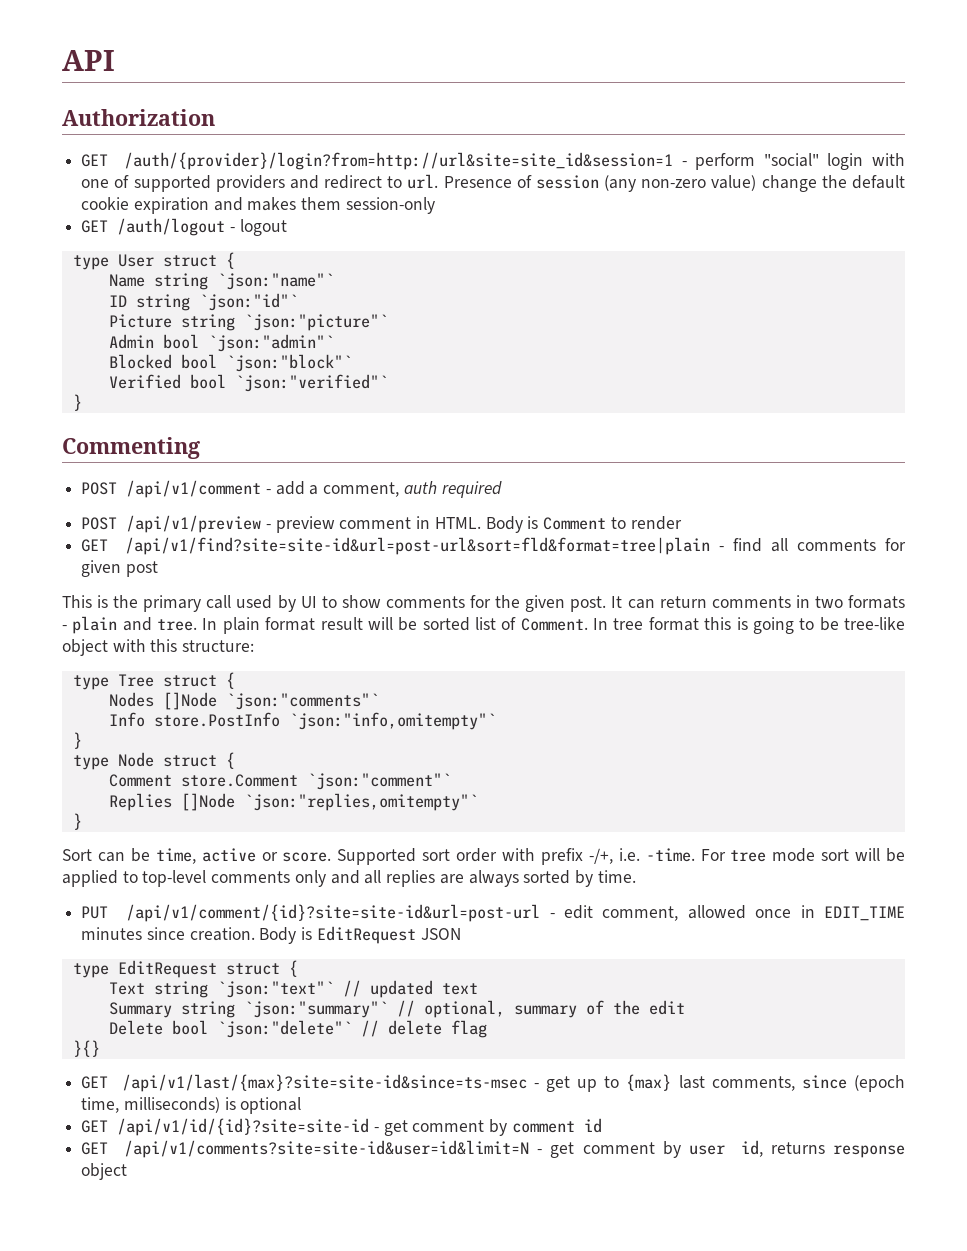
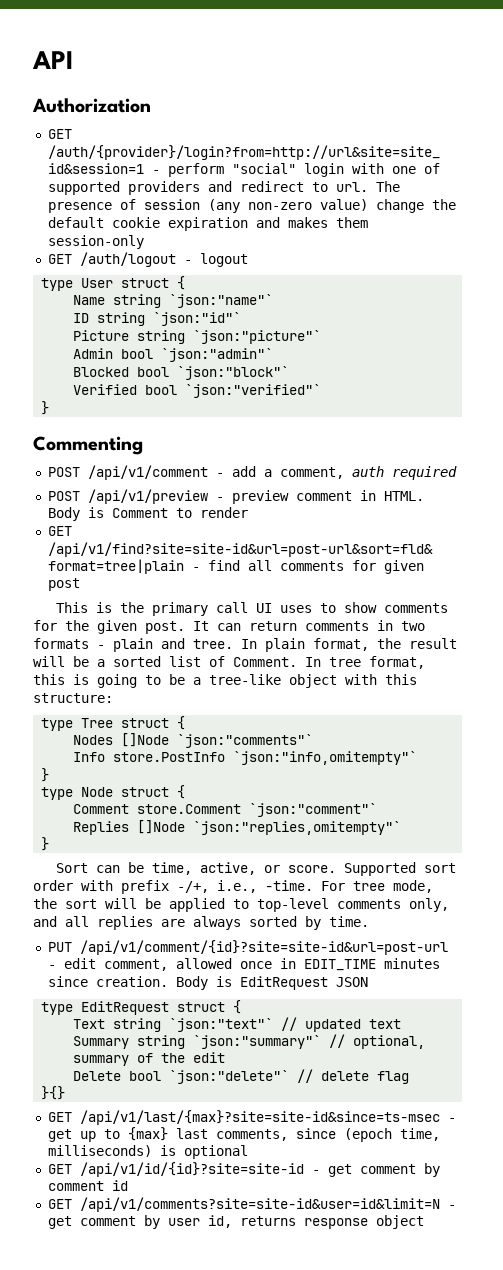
- Presence of session (any non-zero value) change the default cookie expiration and makes them session-only
+ The presence of session (any non-zero value) change the default cookie expiration and makes them session-only
- This is the primary call used by UI to show comments for the given post.
+ This is the primary call UI uses to show comments for the given post.
- In plain format result will be sorted list of Comment.
+ In plain format, the result will be a sorted list of Comment.
- In tree format this is going to be tree-like object with this structure:
+ In tree format, this is going to be a tree-like object with this structure:
- Sort can be time, active or score.
+ Sort can be time, active, or score.
- Supported sort order with prefix -/+, i.e. -time.
+ Supported sort order with prefix -/+, i.e., -time.
- For tree mode sort will be applied to top-level comments only and all replies are always sorted by time.
+ For tree mode, the sort will be applied to top-level comments only, and all replies are always sorted by time.

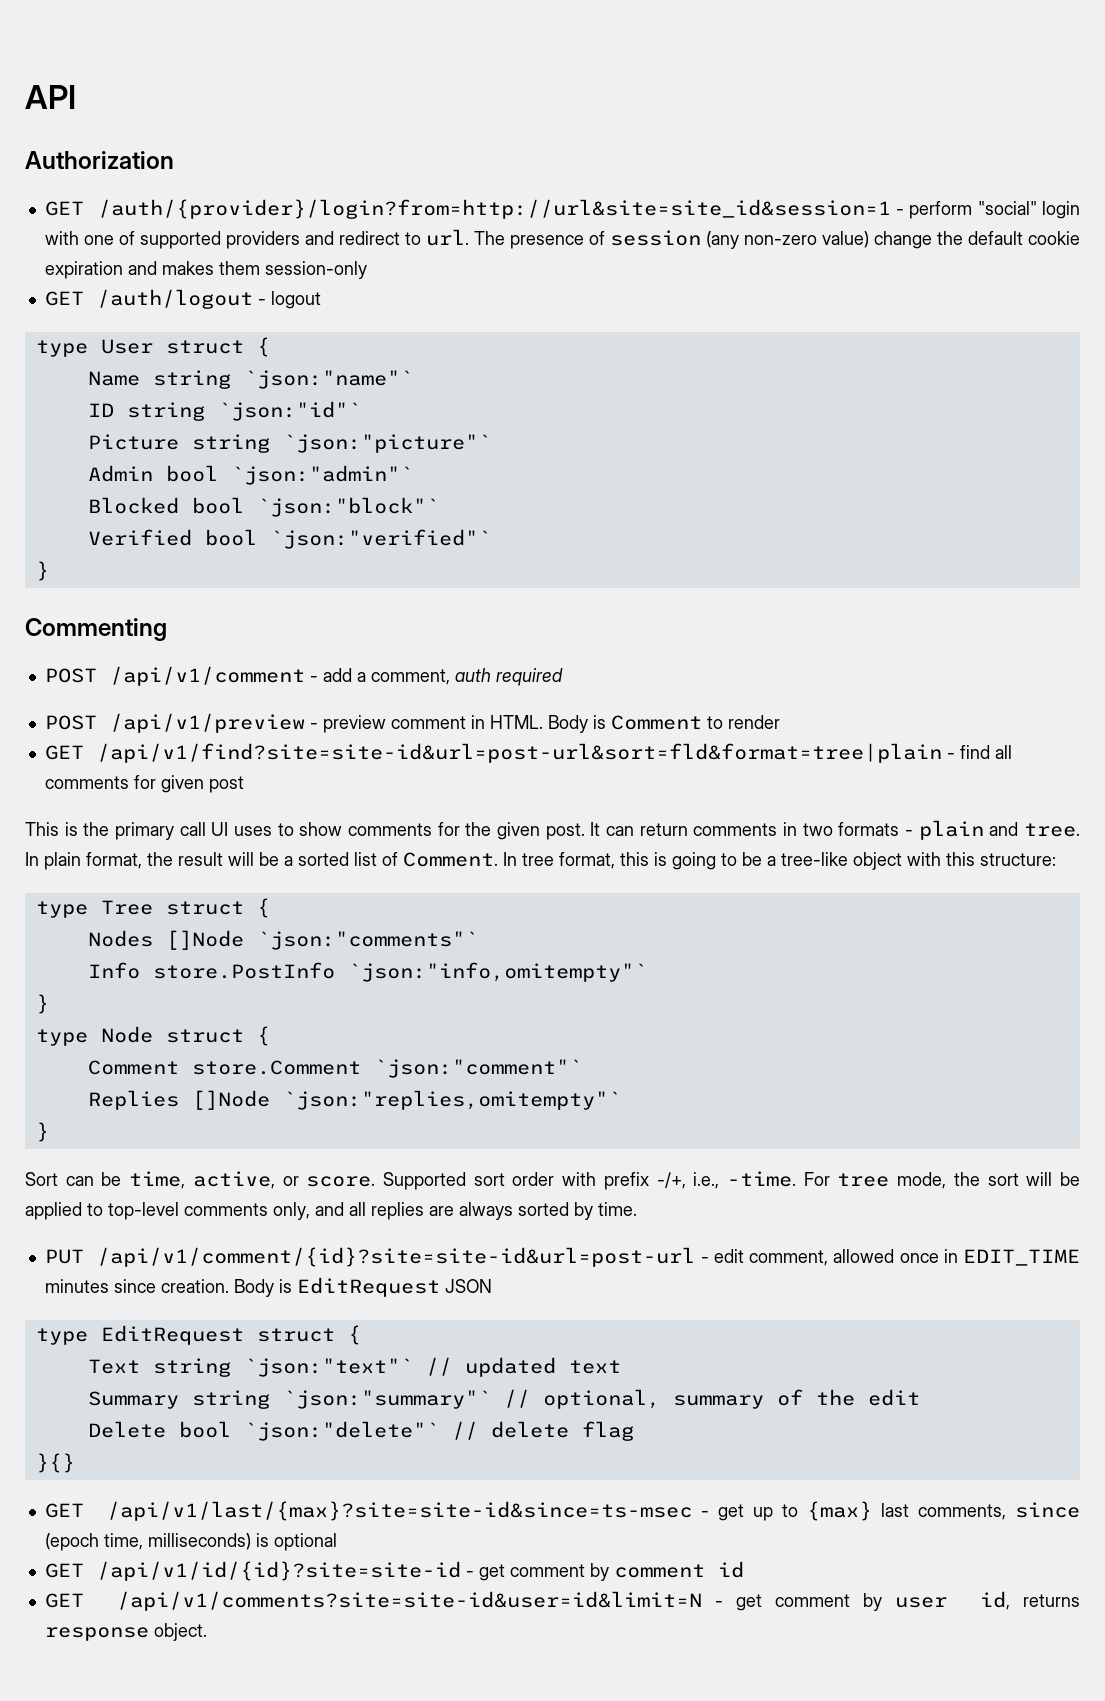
- GET /api/v1/comments?site=site-id&user=id&limit=N - get comment by user id, returns response object
+ GET /api/v1/comments?site=site-id&user=id&limit=N - get comment by user id, returns response object.

